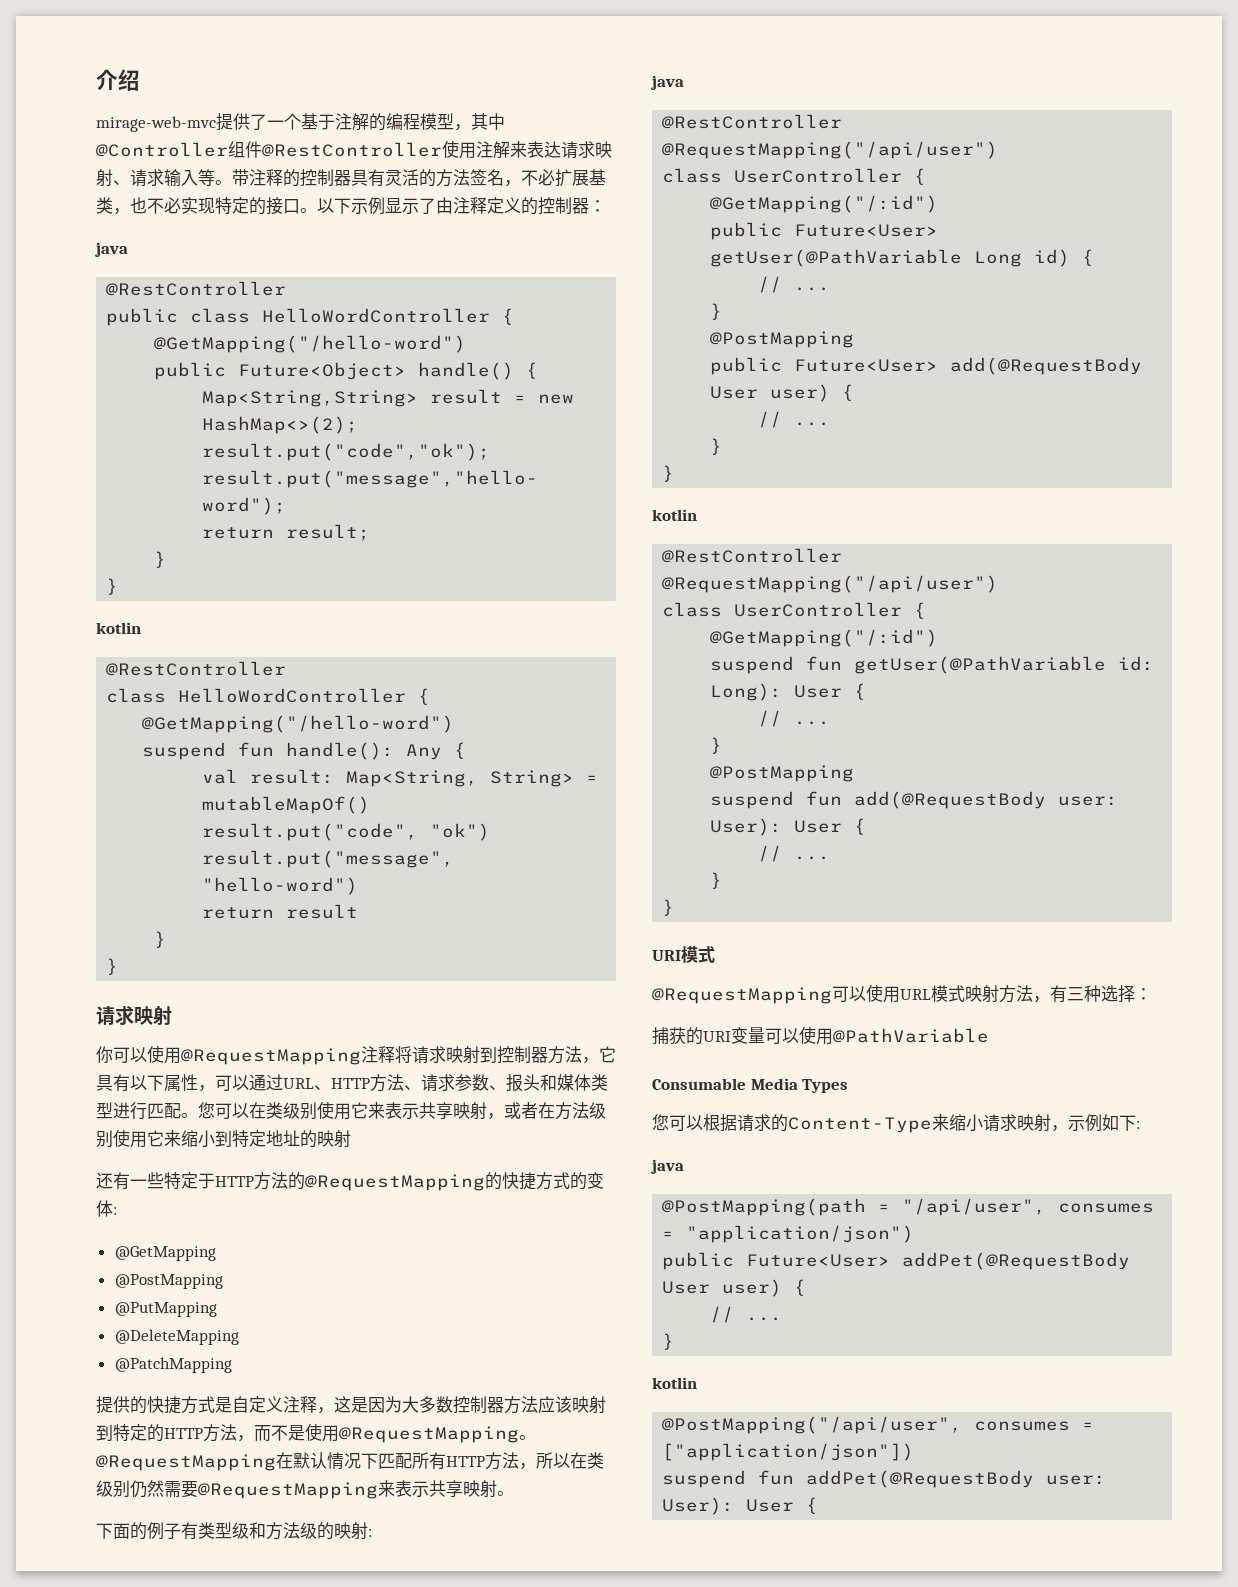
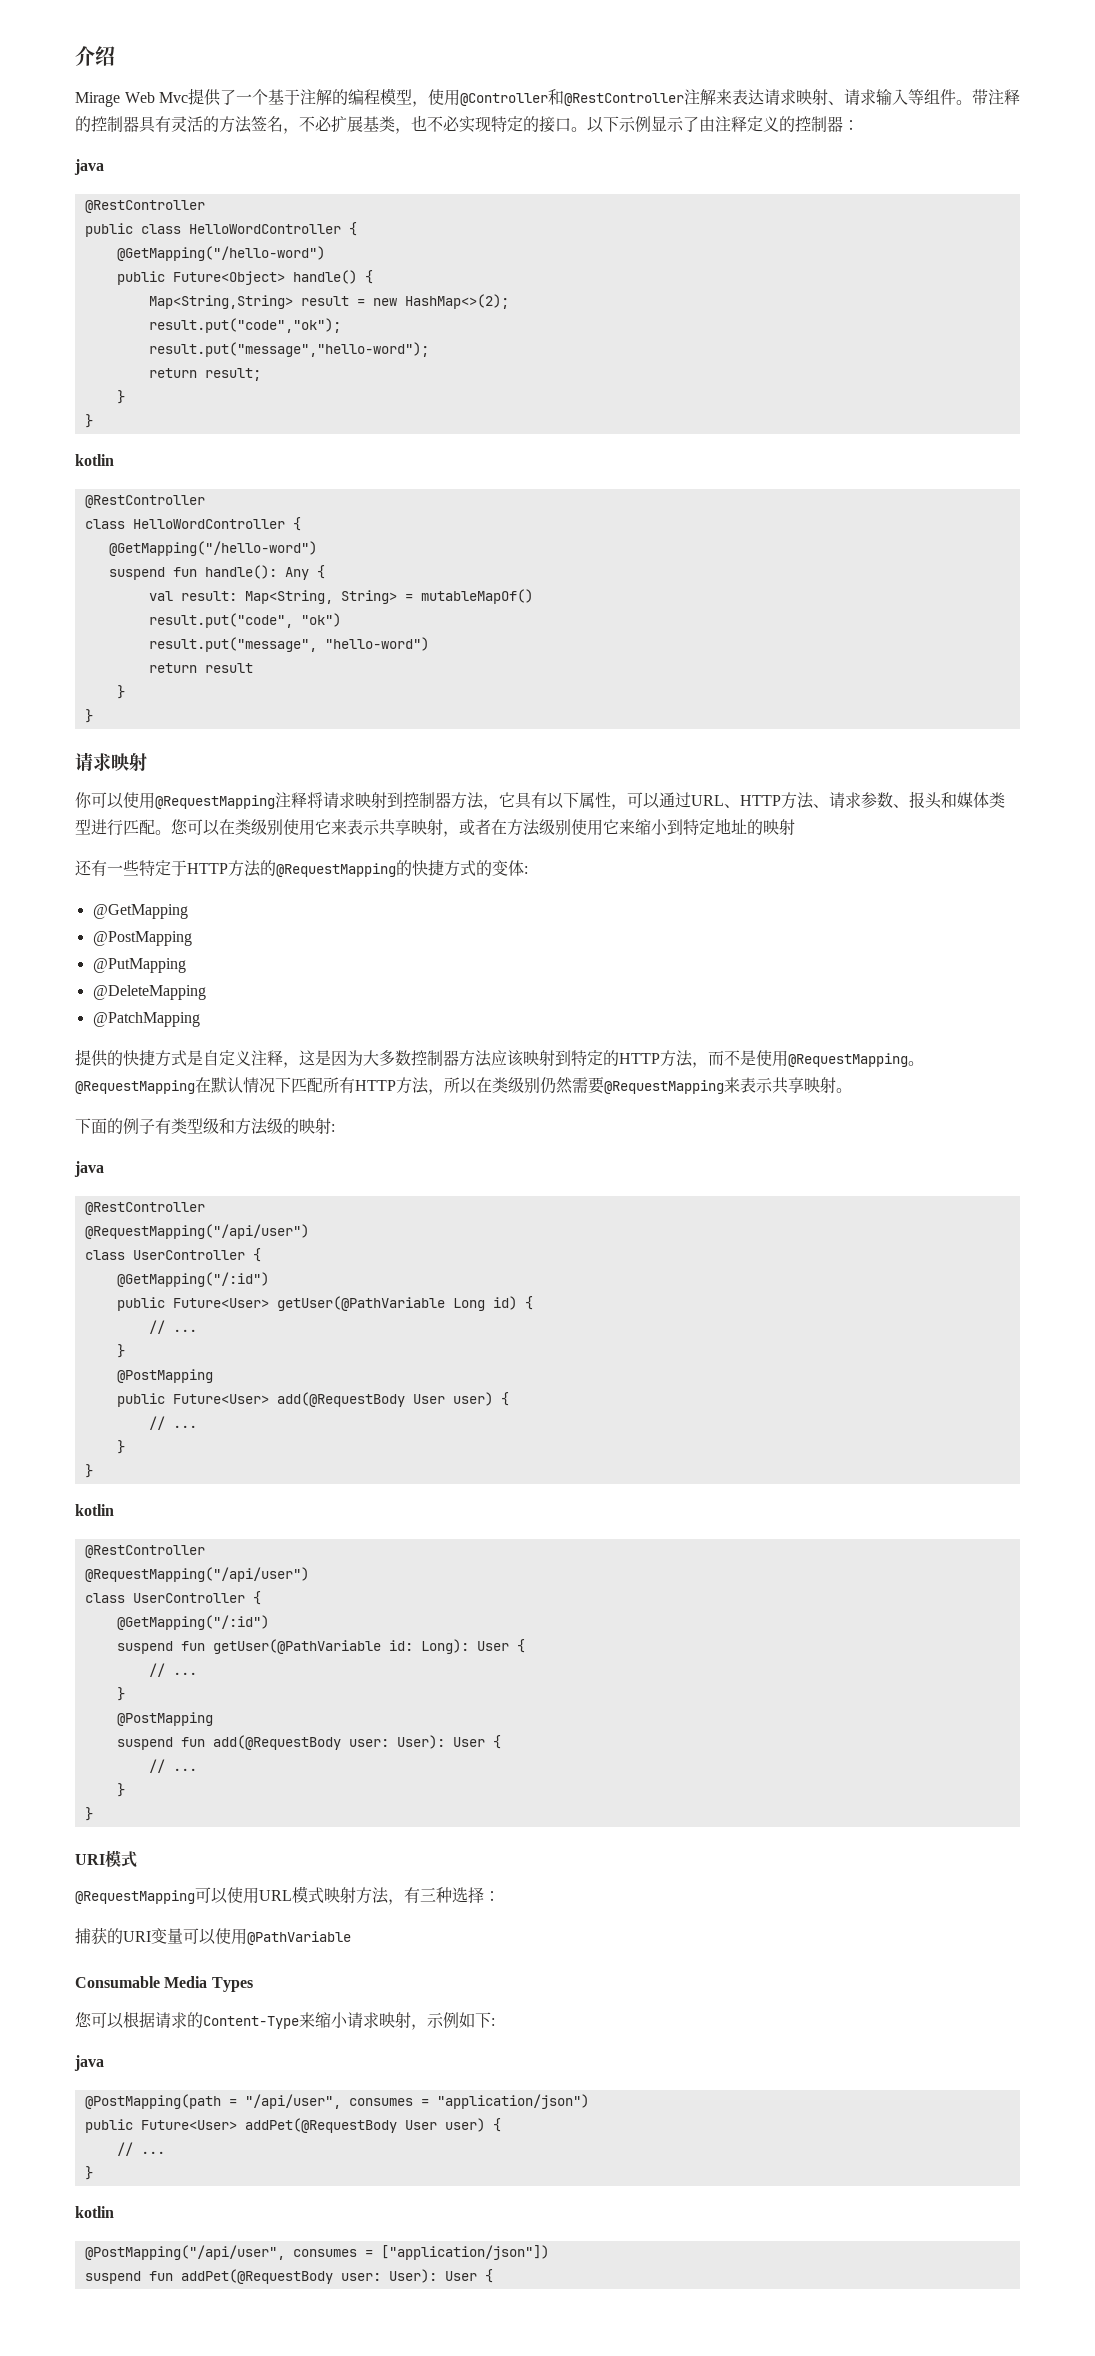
- mirage-web-mvc提供了一个基于注解的编程模型，其中@Controller组件@RestController使用注解来表达请求映射、请求输入等。
+ Mirage Web Mvc提供了一个基于注解的编程模型，使用@Controller和@RestController注解来表达请求映射、请求输入等组件。

